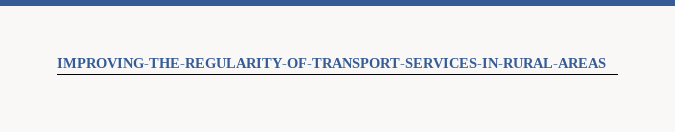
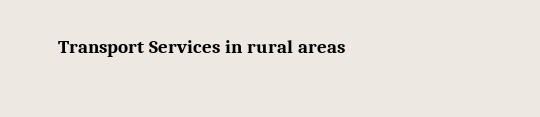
- IMPROVING-THE-REGULARITY-OF-TRANSPORT-SERVICES-IN-RURAL-AREAS
+ Transport Services in rural areas

